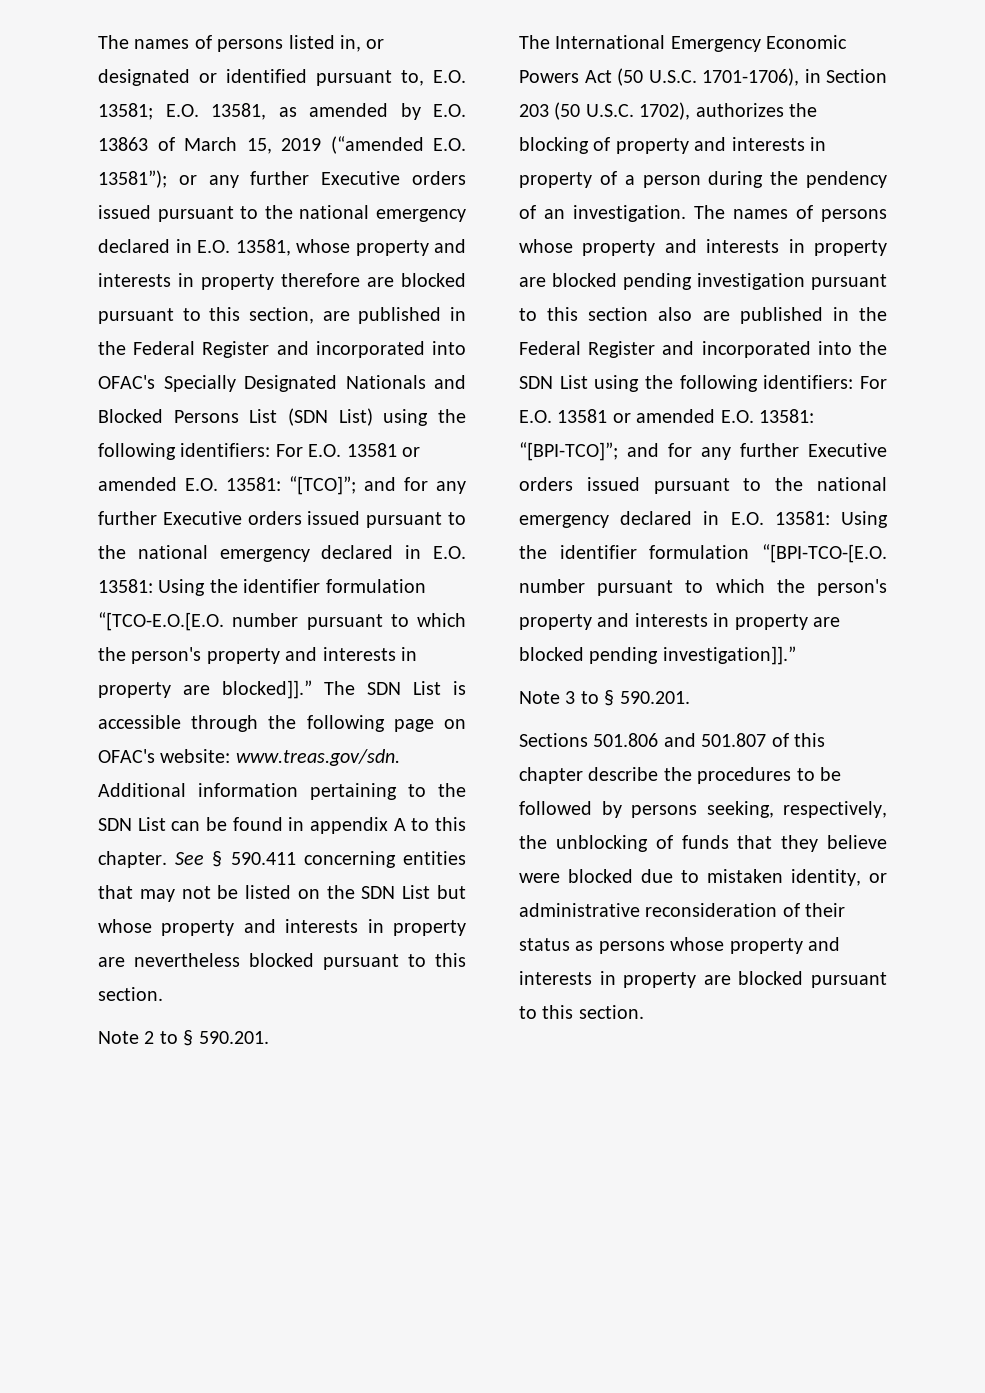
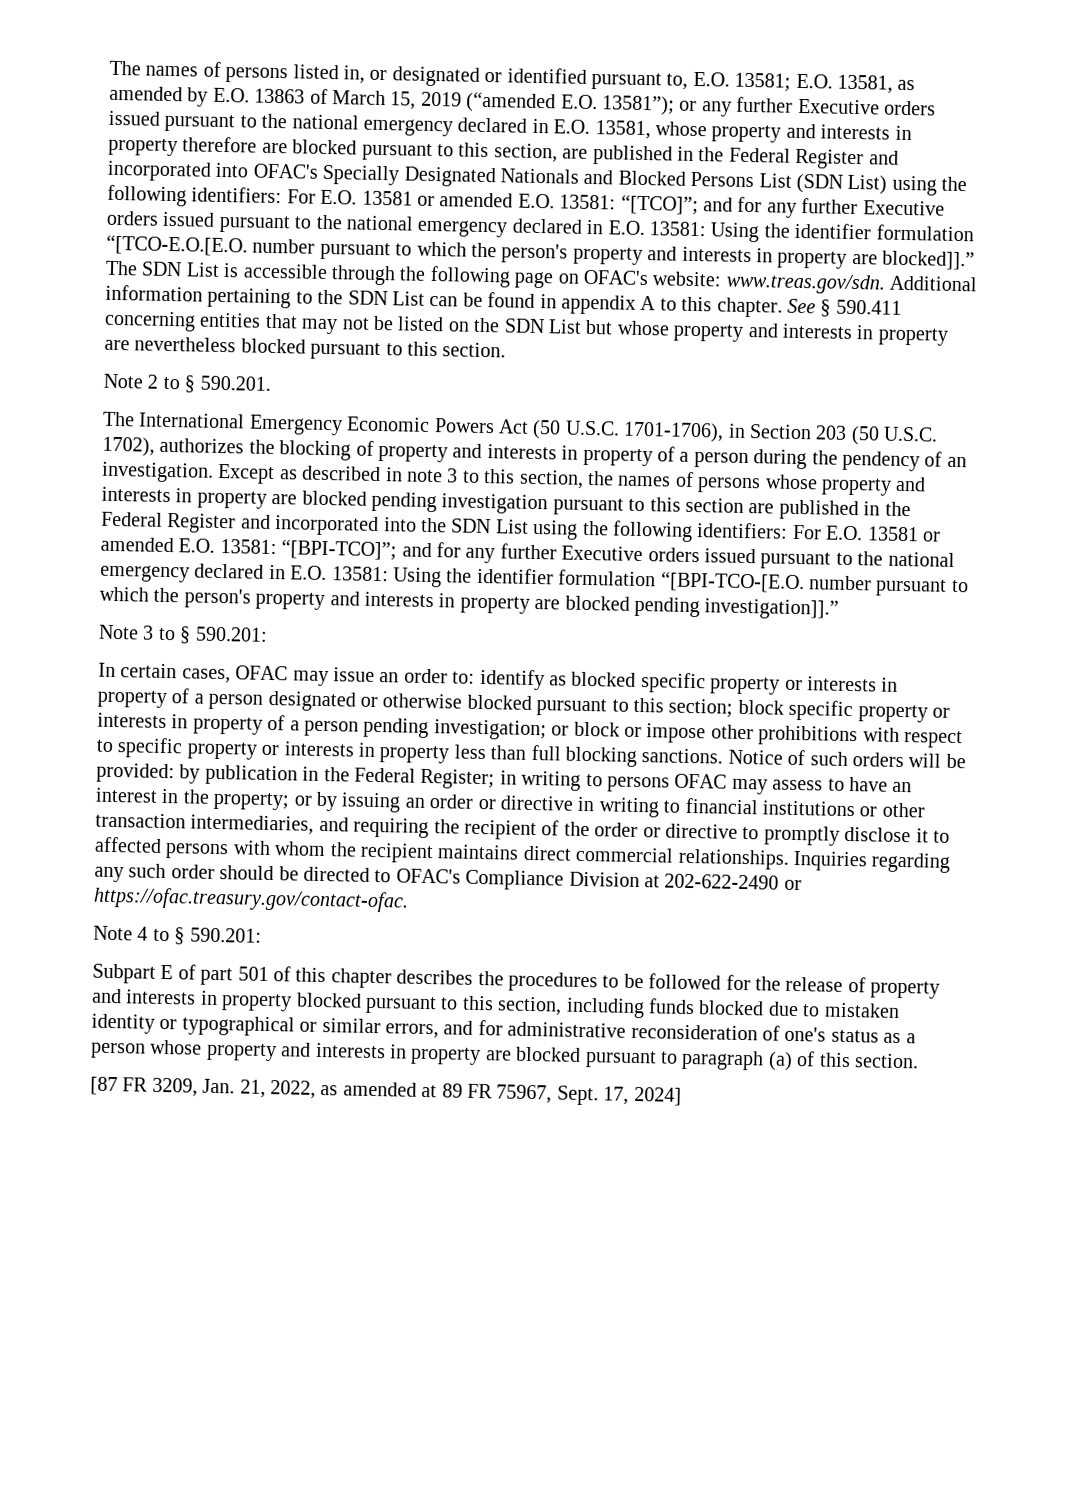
- The names of persons whose property and interests in property are blocked pending investigation pursuant to this section also are published in the Federal Register and incorporated into the SDN List using the following identifiers:
+ Except as described in note 3 to this section, the names of persons whose property and interests in property are blocked pending investigation pursuant to this section are published in the Federal Register and incorporated into the SDN List using the following identifiers:
- Note 3 to § 590.201.
- Sections 501.806 and 501.807 of this chapter describe the procedures to be followed by persons seeking, respectively, the unblocking of funds that they believe were blocked due to mistaken identity, or administrative reconsideration of their status as persons whose property and interests in property are blocked pursuant to this section.
+ Note 3 to § 590.201:
+ In certain cases, OFAC may issue an order to: identify as blocked specific property or interests in property of a person designated or otherwise blocked pursuant to this section; block specific property or interests in property of a person pending investigation; or block or impose other prohibitions with respect to specific property or interests in property less than full blocking sanctions. Notice of such orders will be provided: by publication in the Federal Register; in writing to persons OFAC may assess to have an interest in the property; or by issuing an order or directive in writing to financial institutions or other transaction intermediaries, and requiring the recipient of the order or directive to promptly disclose it to affected persons with whom the recipient maintains direct commercial relationships. Inquiries regarding any such order should be directed to OFAC's Compliance Division at 202-622-2490 or https://ofac.treasury.gov/contact-ofac.
+ Note 4 to § 590.201:
+ Subpart E of part 501 of this chapter describes the procedures to be followed for the release of property and interests in property blocked pursuant to this section, including funds blocked due to mistaken identity or typographical or similar errors, and for administrative reconsideration of one's status as a person whose property and interests in property are blocked pursuant to paragraph (a) of this section.
+ [87 FR 3209, Jan. 21, 2022, as amended at 89 FR 75967, Sept. 17, 2024]

